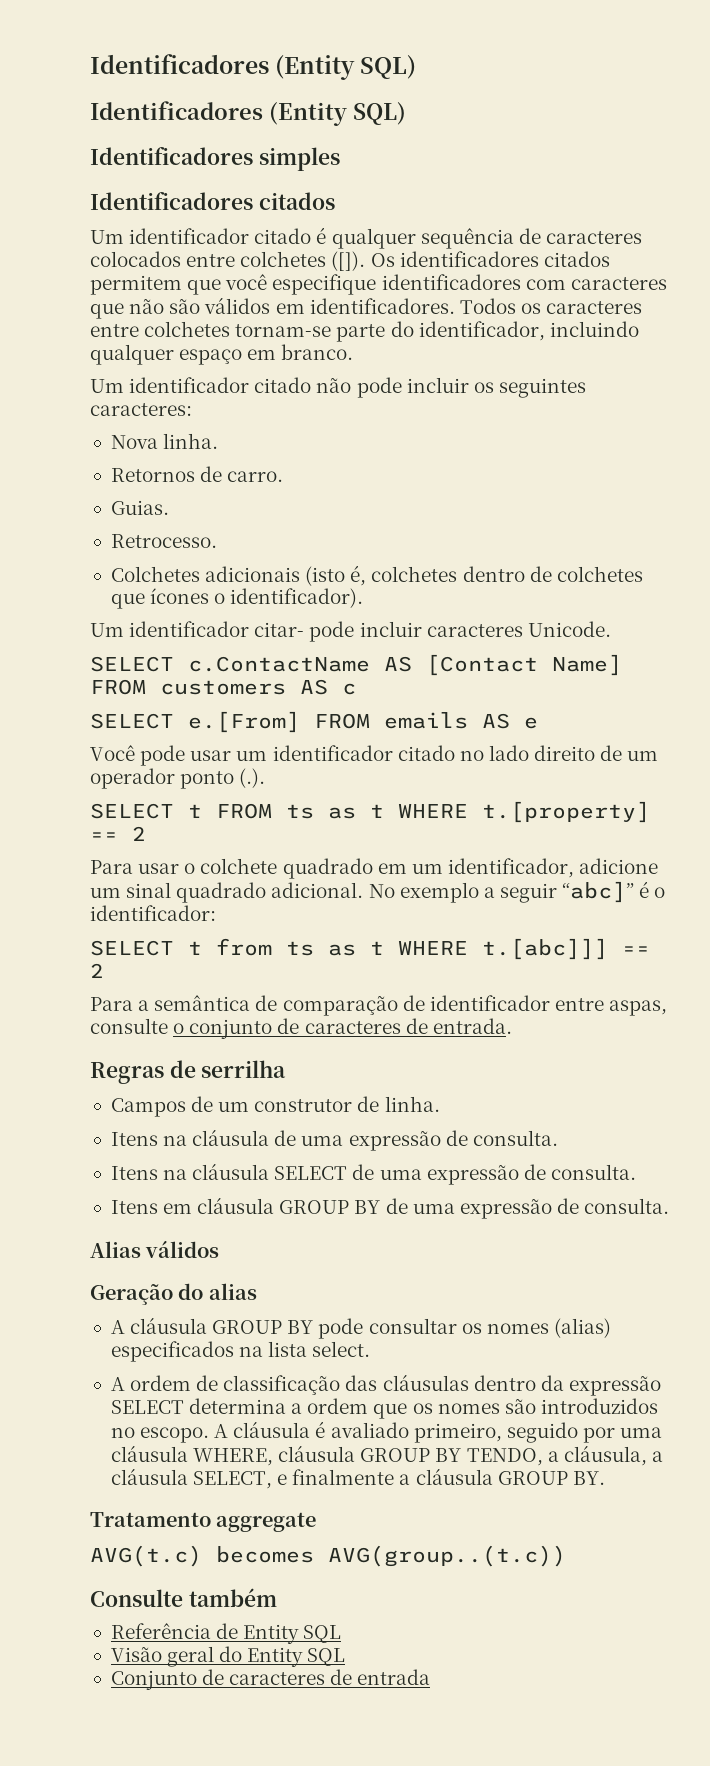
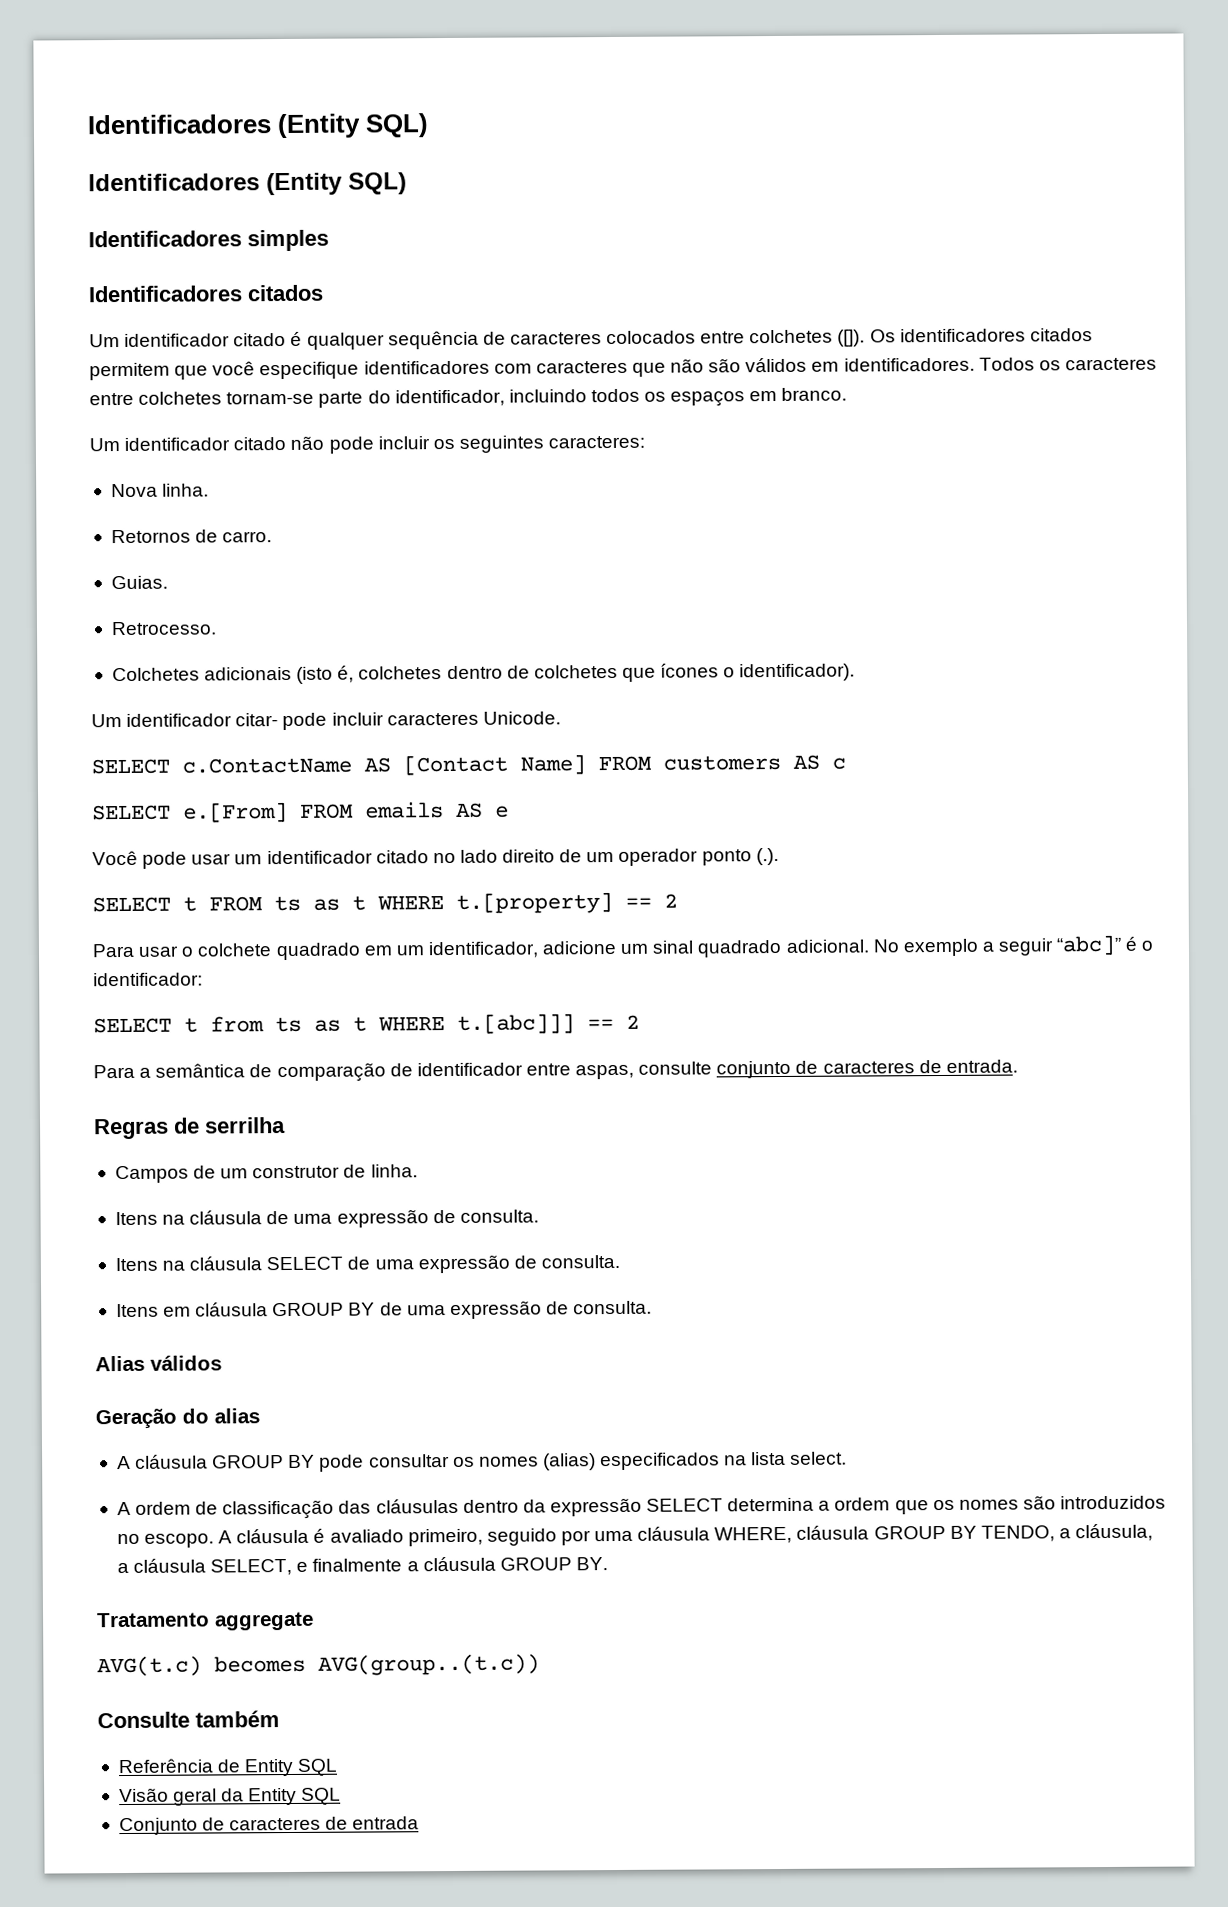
- Todos os caracteres entre colchetes tornam-se parte do identificador, incluindo qualquer espaço em branco.
+ Todos os caracteres entre colchetes tornam-se parte do identificador, incluindo todos os espaços em branco.
- Para a semântica de comparação de identificador entre aspas, consulte o conjunto de caracteres de entrada.
+ Para a semântica de comparação de identificador entre aspas, consulte conjunto de caracteres de entrada.
- Visão geral do Entity SQL
+ Visão geral da Entity SQL

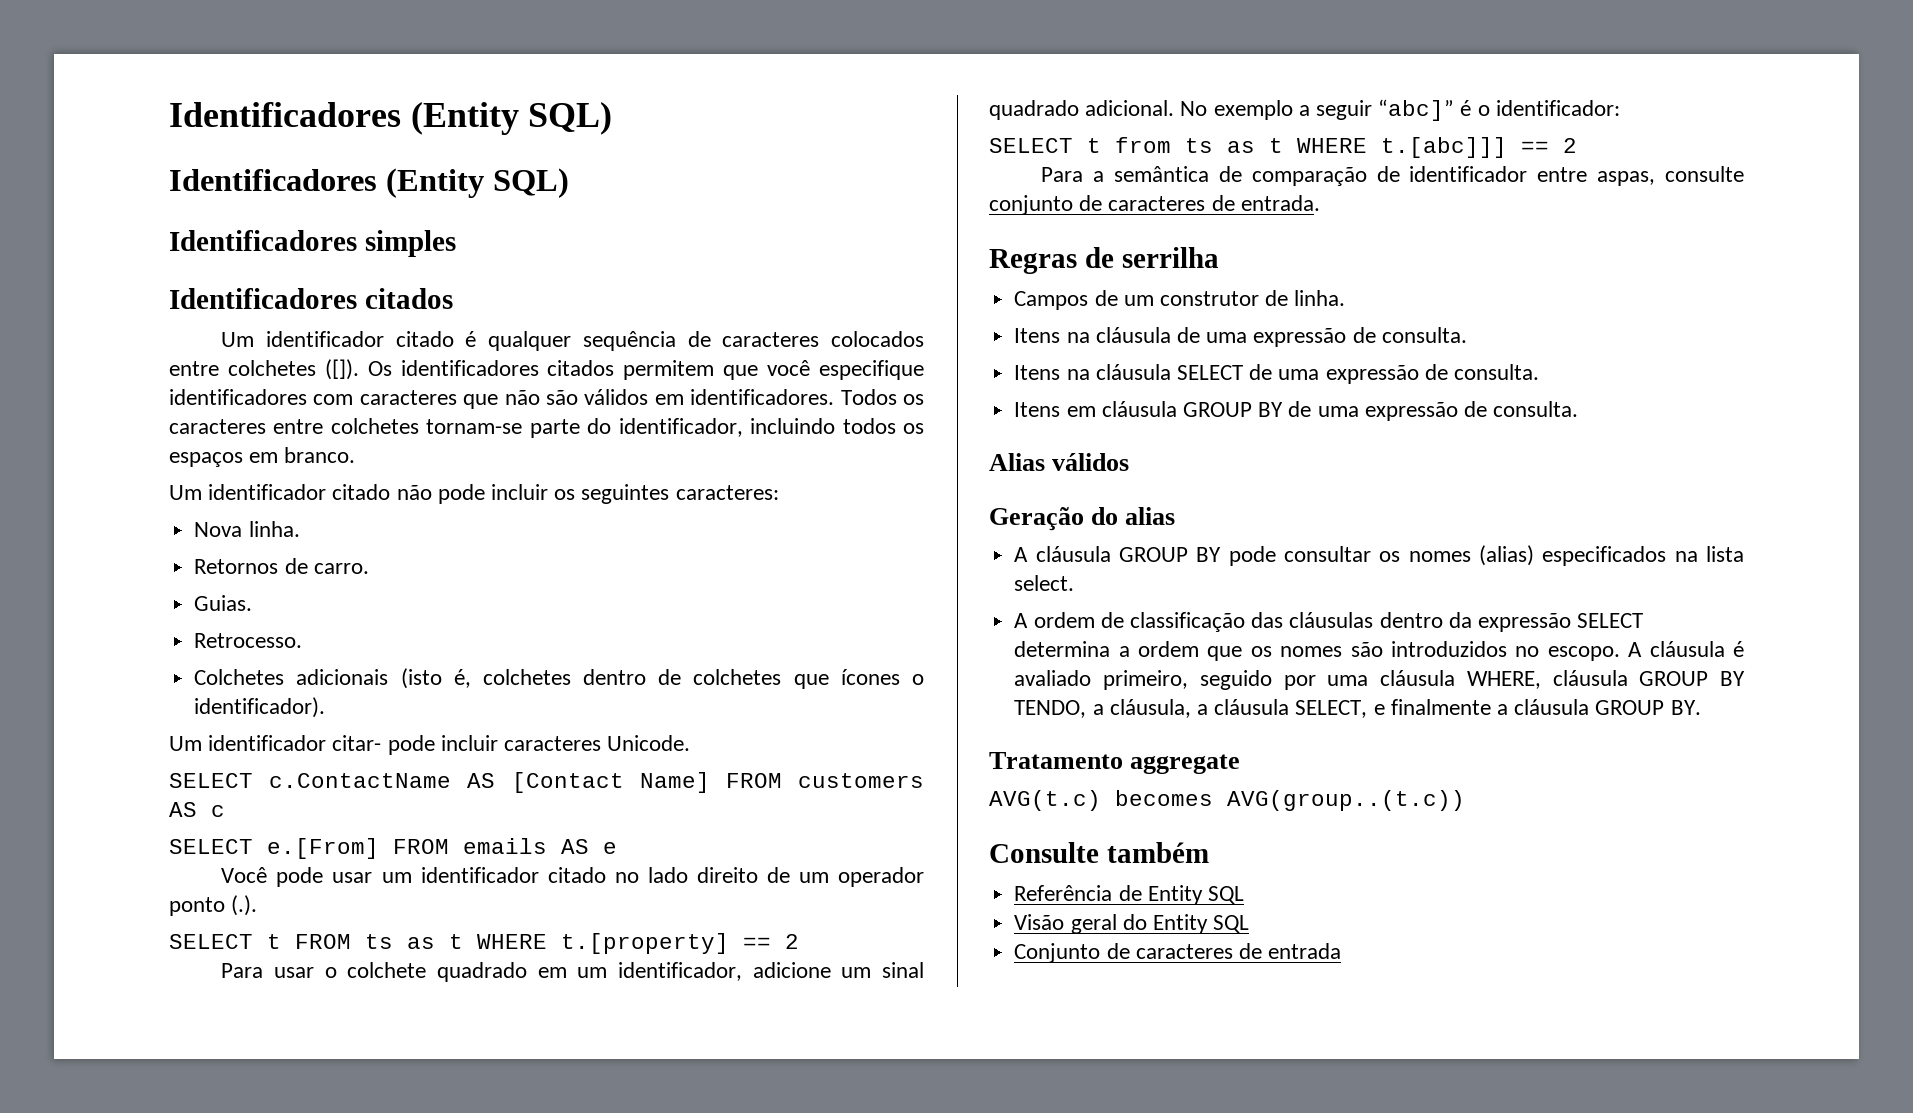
- Visão geral da Entity SQL
+ Visão geral do Entity SQL

